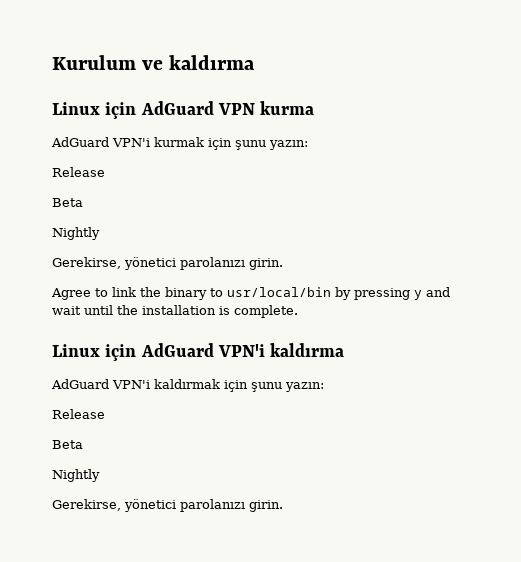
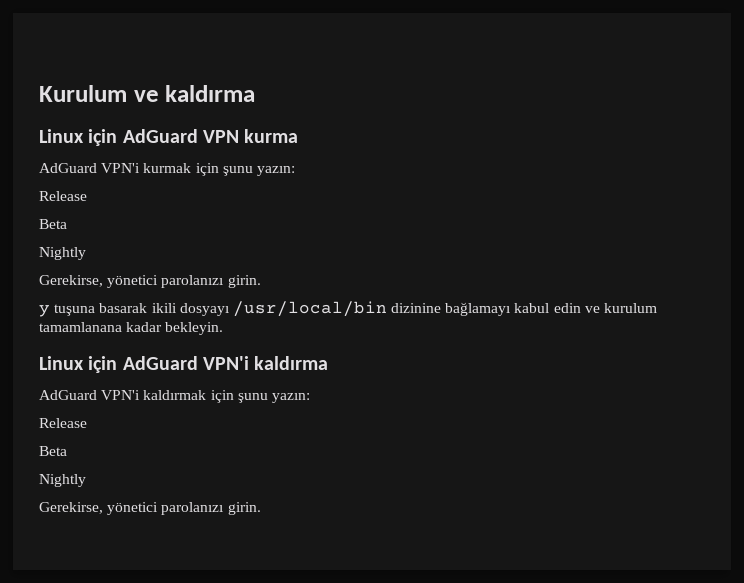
- Agree to link the binary to usr/local/bin by pressing y and wait until the installation is complete.
+ y tuşuna basarak ikili dosyayı /usr/local/bin dizinine bağlamayı kabul edin ve kurulum tamamlanana kadar bekleyin.

